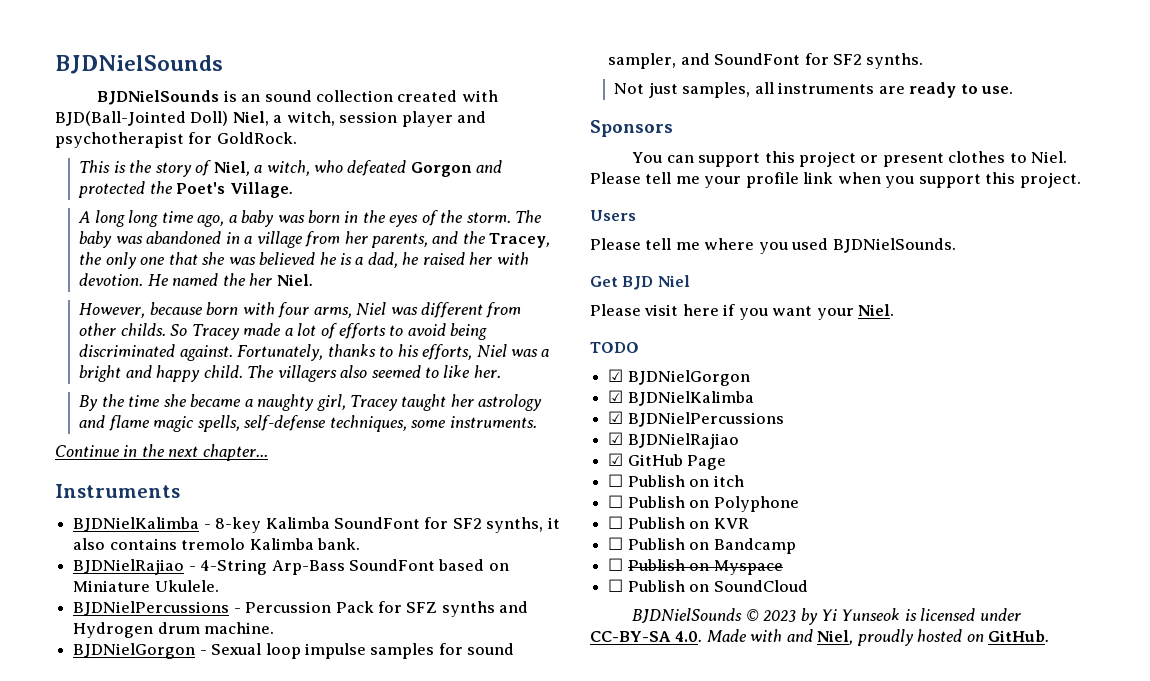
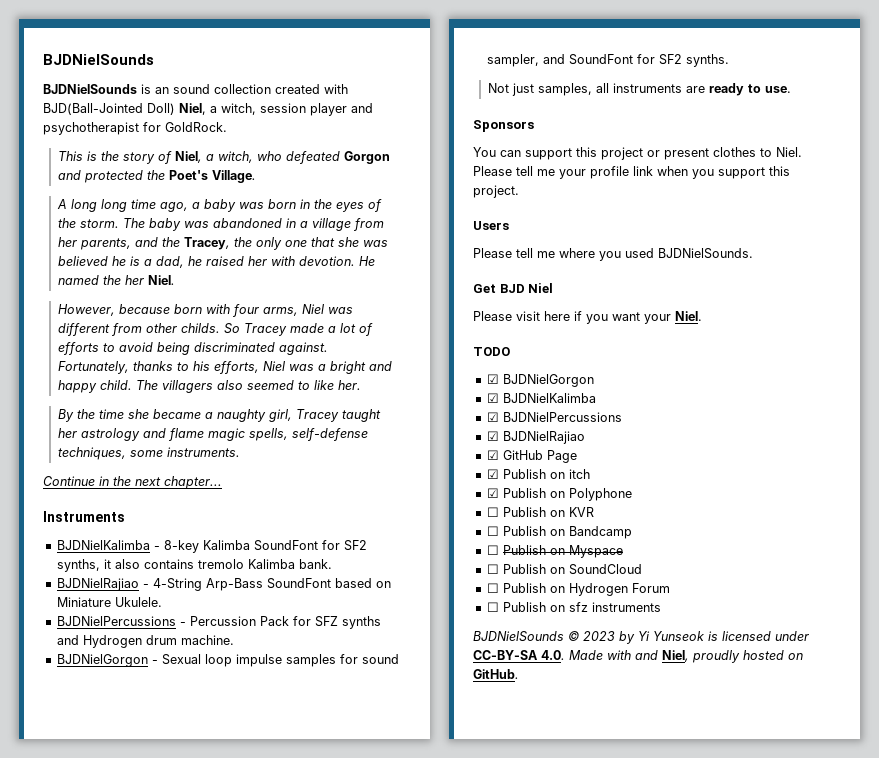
- ☐ Publish on itch
+ ☑ Publish on itch
- ☐ Publish on Polyphone
+ ☑ Publish on Polyphone
+ ☐ Publish on Hydrogen Forum
+ ☐ Publish on sfz instruments

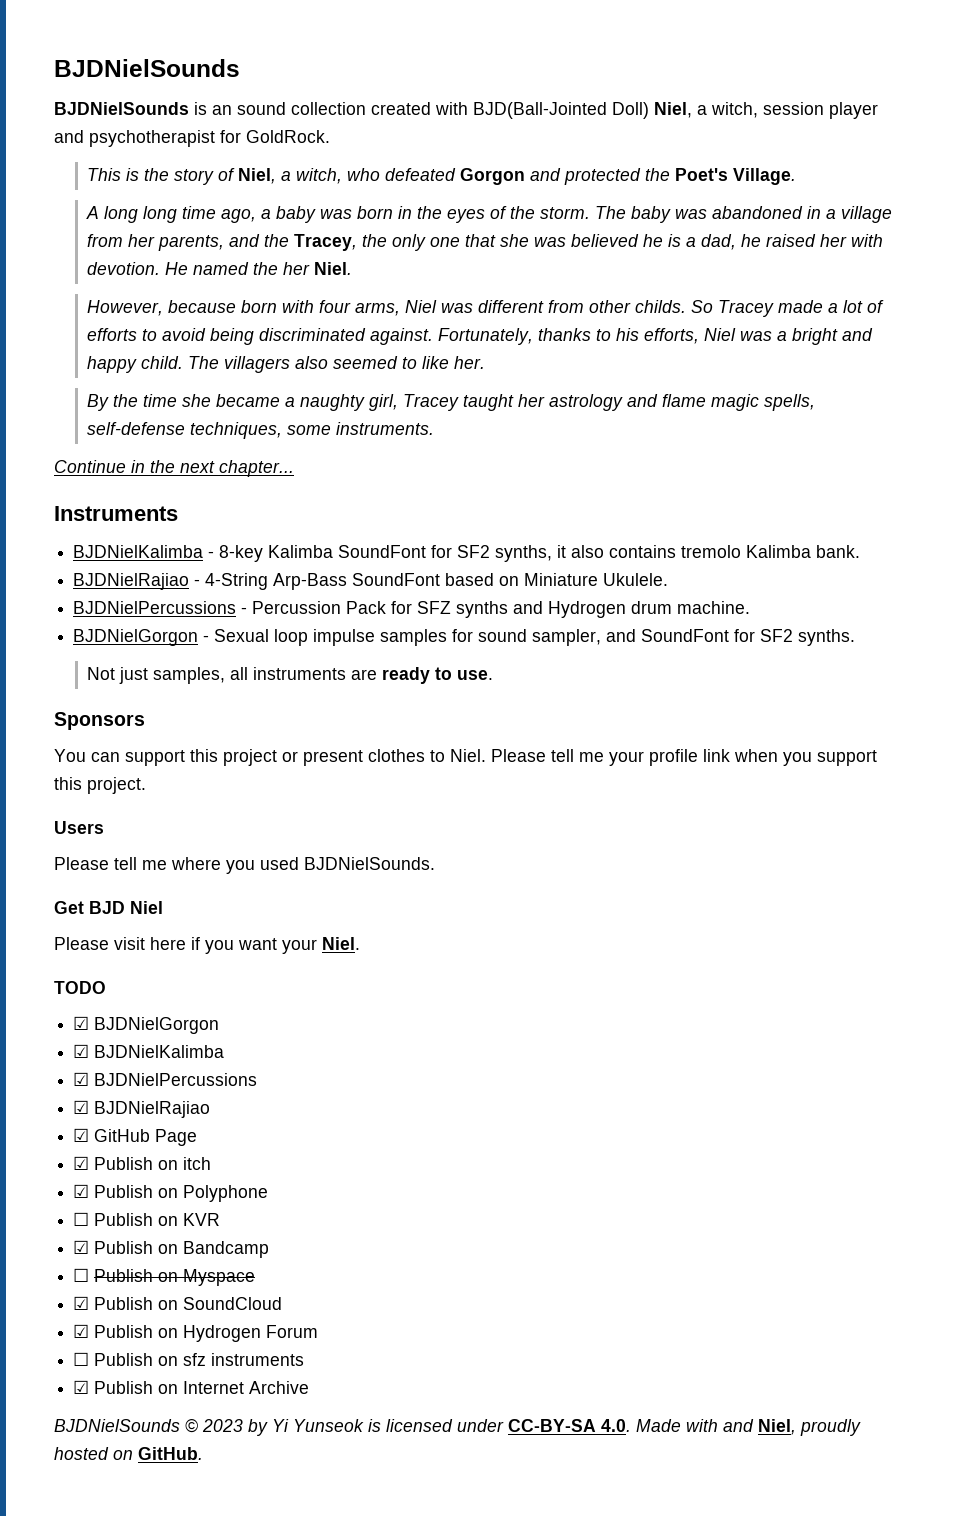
- ☐ Publish on Bandcamp
+ ☑ Publish on Bandcamp
- ☐ Publish on SoundCloud
+ ☑ Publish on SoundCloud
- ☐ Publish on Hydrogen Forum
+ ☑ Publish on Hydrogen Forum
+ ☑ Publish on Internet Archive

